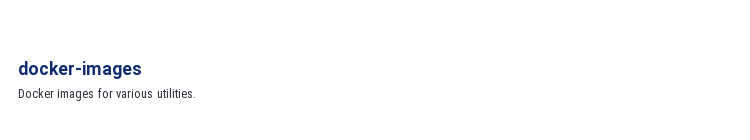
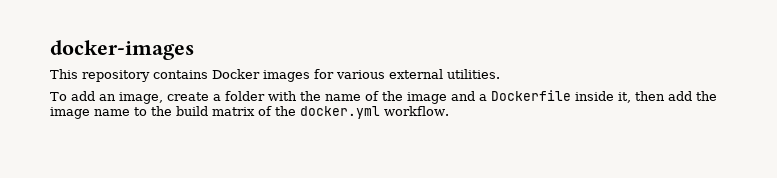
- Docker images for various utilities.
+ This repository contains Docker images for various external utilities.
+ To add an image, create a folder with the name of the image and a Dockerfile inside it, then add the image name to the build matrix of the docker.yml workflow.

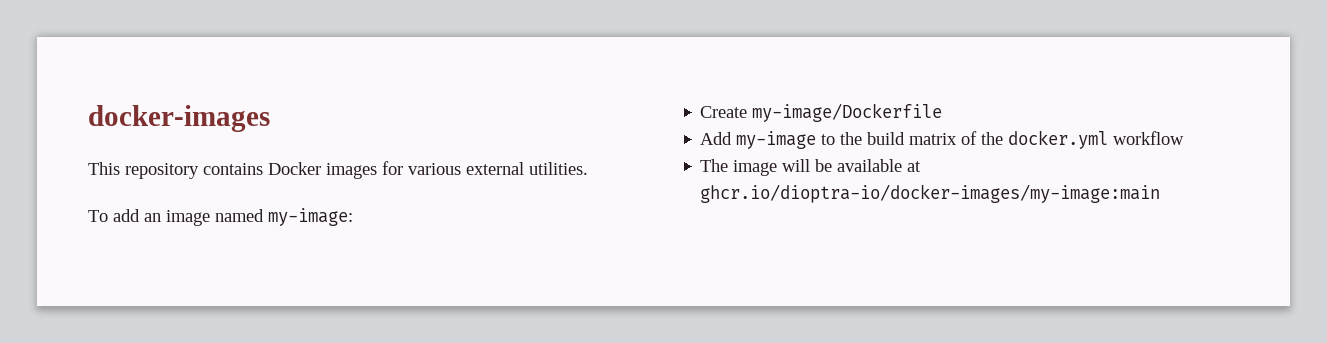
- To add an image, create a folder with the name of the image and a Dockerfile inside it, then add the image name to the build matrix of the docker.yml workflow.
+ To add an image named my-image:
+ Create my-image/Dockerfile
+ Add my-image to the build matrix of the docker.yml workflow
+ The image will be available at ghcr.io/dioptra-io/docker-images/my-image:main

